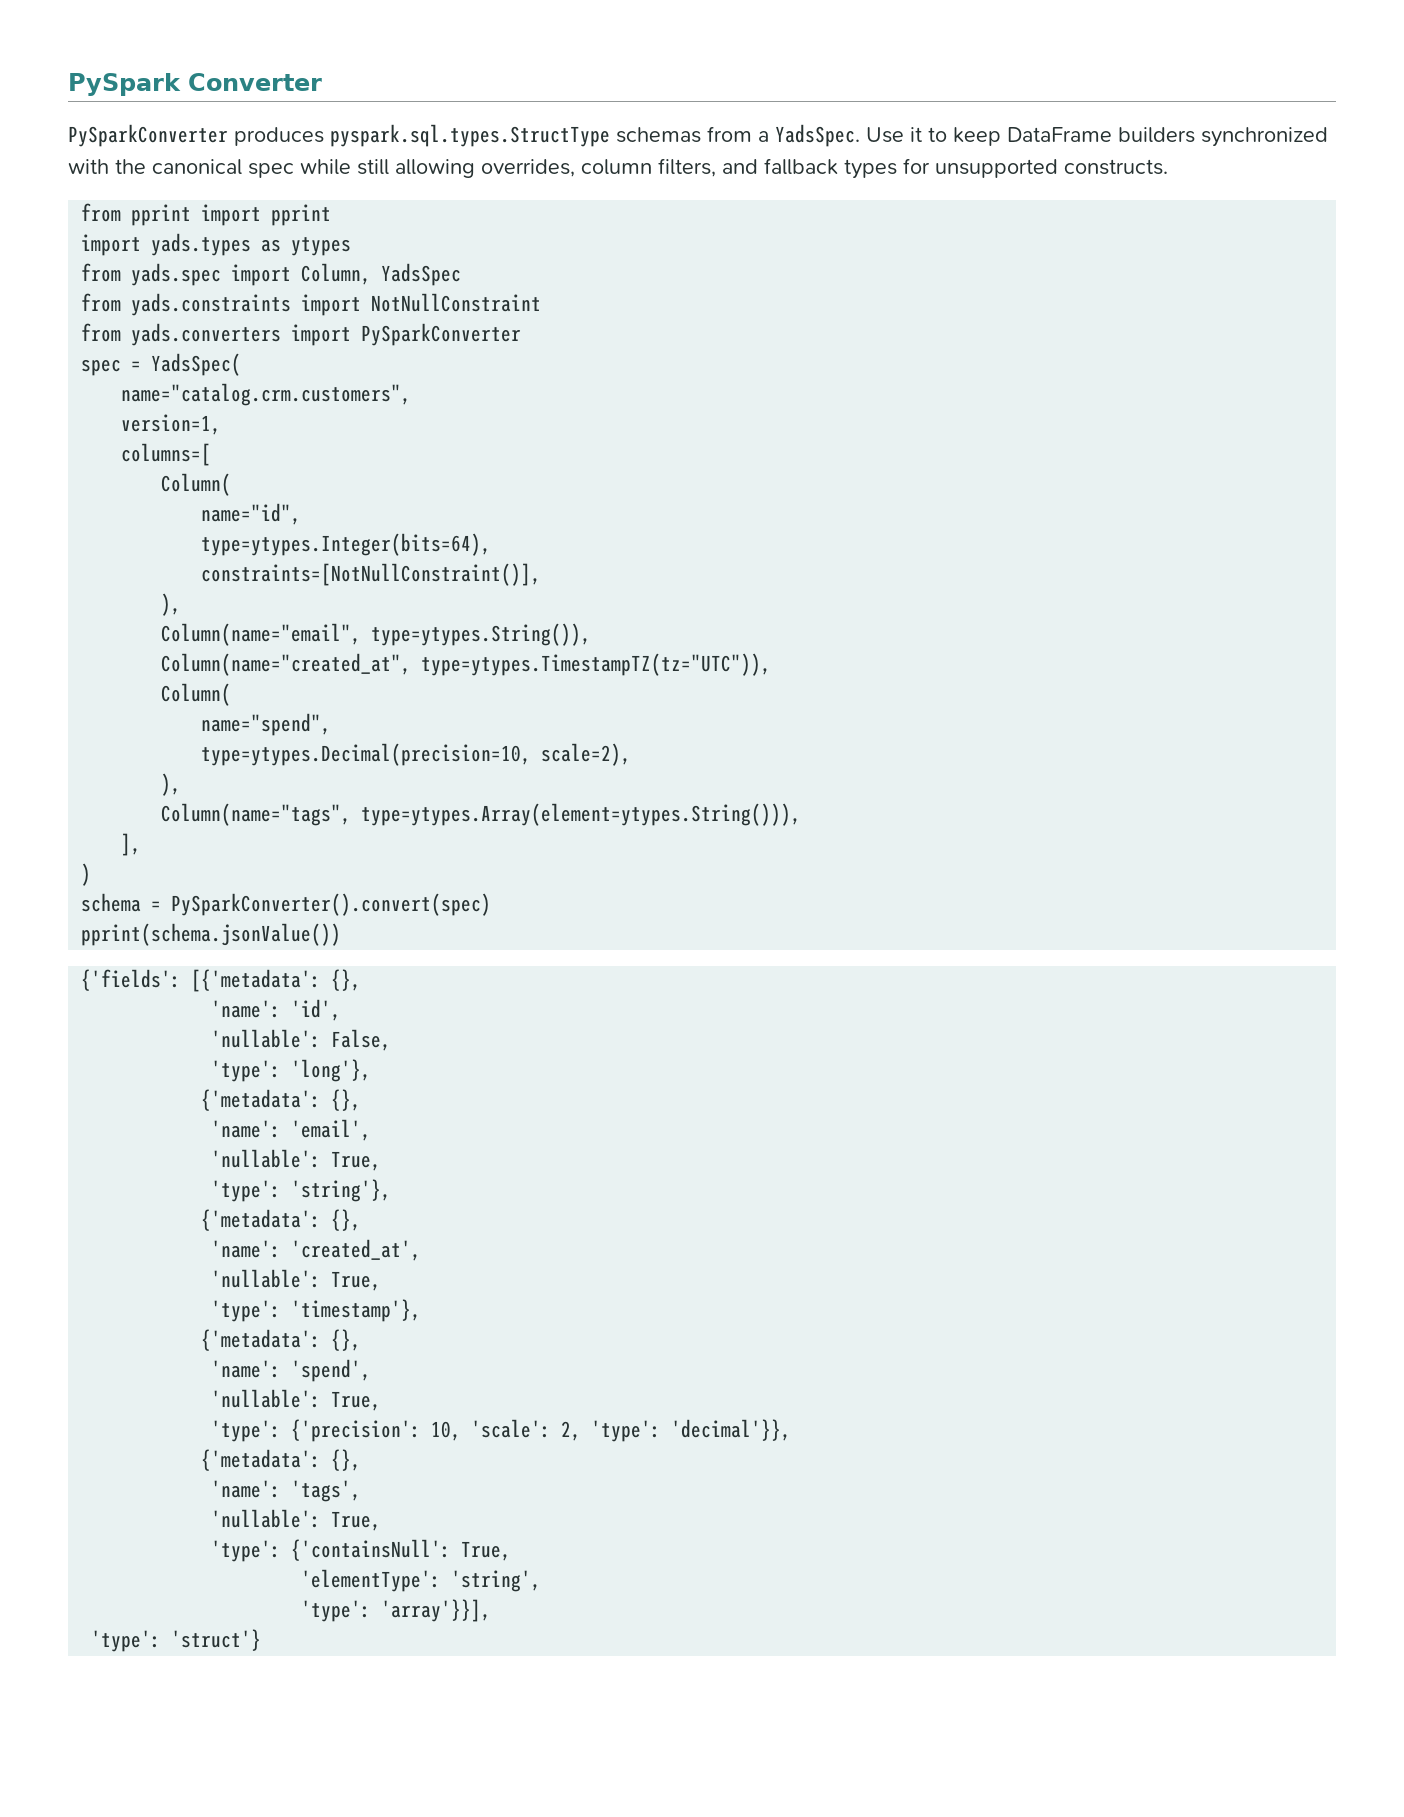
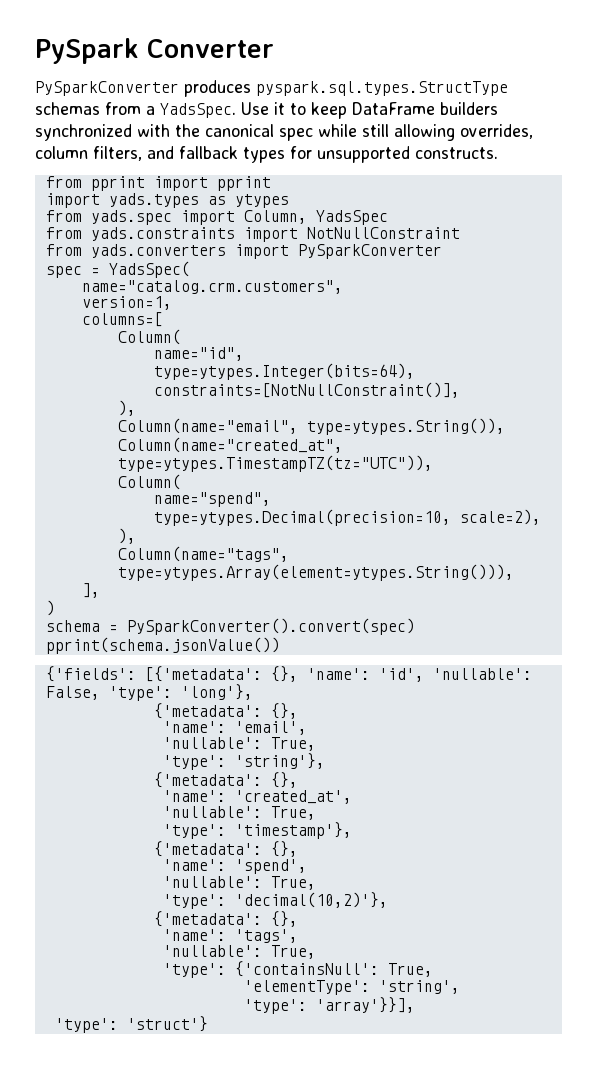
- {'fields': [{'metadata': {},
- 'name': 'id',
- 'nullable': False,
- 'type': 'long'},
+ {'fields': [{'metadata': {}, 'name': 'id', 'nullable': False, 'type': 'long'},
- 'type': {'precision': 10, 'scale': 2, 'type': 'decimal'}},
+ 'type': 'decimal(10,2)'},

